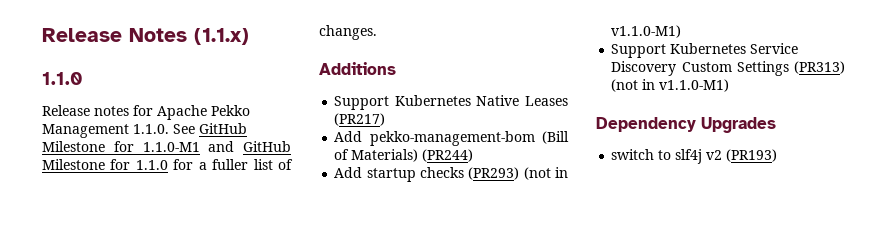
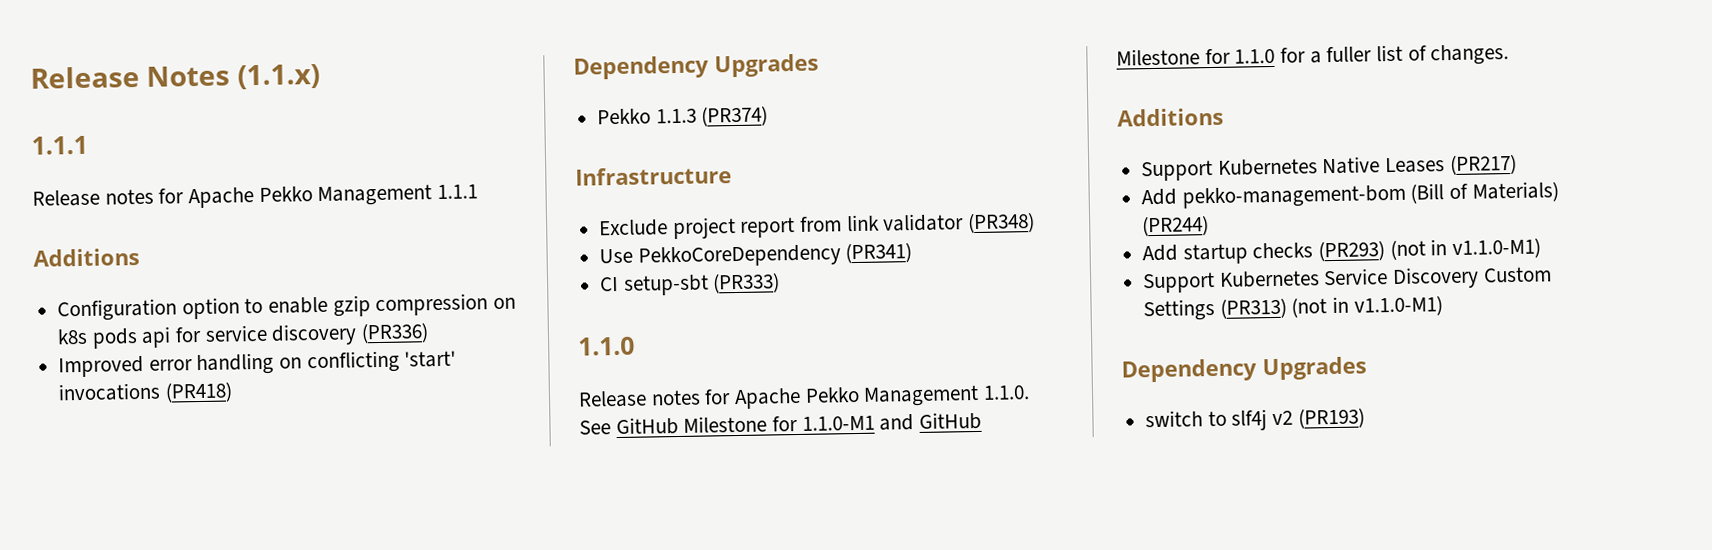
  Release Notes (1.1.x)
+ 1.1.1
+ Release notes for Apache Pekko Management 1.1.1
+ Additions
+ Configuration option to enable gzip compression on k8s pods api for service discovery (PR336)
+ Improved error handling on conflicting 'start' invocations (PR418)
+ Dependency Upgrades
+ Pekko 1.1.3 (PR374)
+ Infrastructure
+ Exclude project report from link validator (PR348)
+ Use PekkoCoreDependency (PR341)
+ CI setup-sbt (PR333)

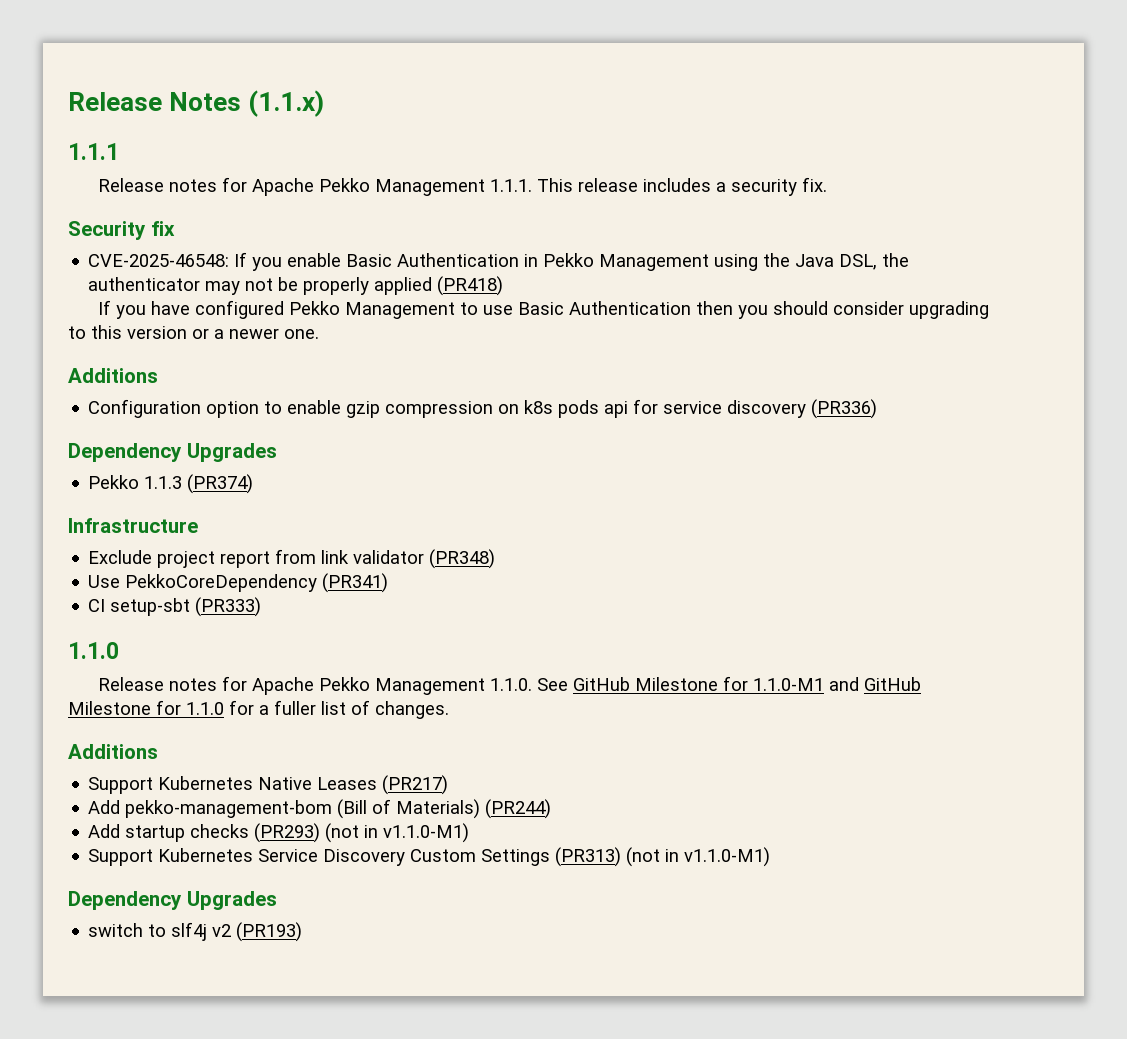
- Release notes for Apache Pekko Management 1.1.1
+ Release notes for Apache Pekko Management 1.1.1. This release includes a security fix.
+ Security fix
+ CVE-2025-46548: If you enable Basic Authentication in Pekko Management using the Java DSL, the authenticator may not be properly applied (PR418)
+ If you have configured Pekko Management to use Basic Authentication then you should consider upgrading to this version or a newer one.
- Improved error handling on conflicting 'start' invocations (PR418)

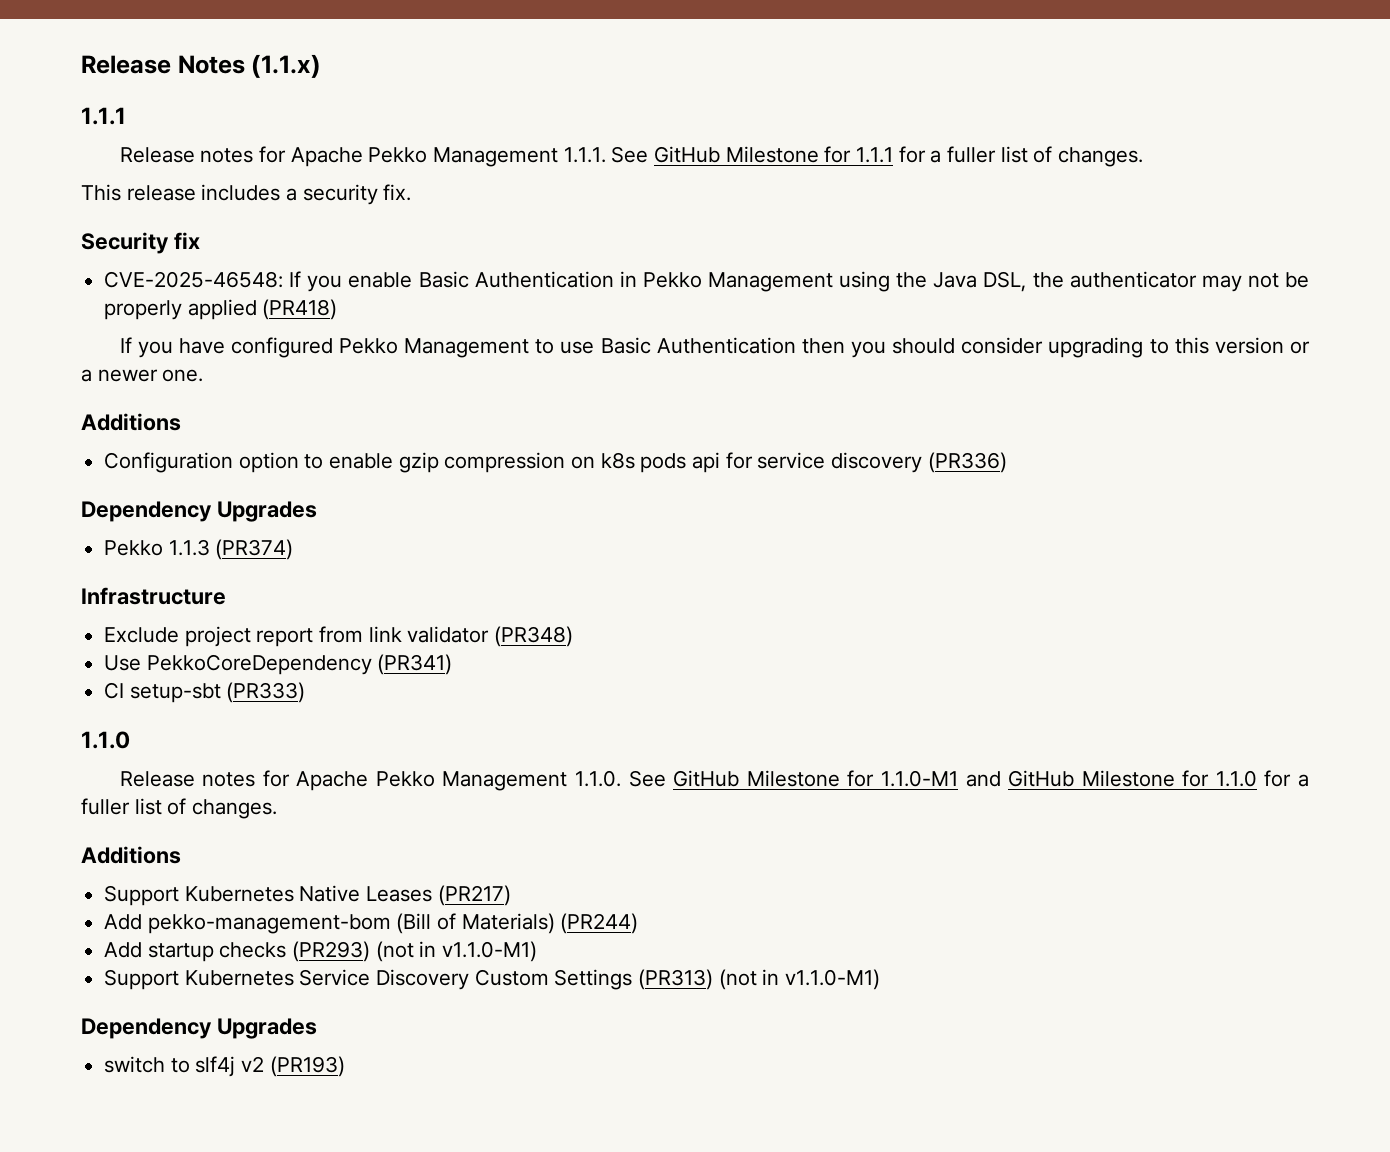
- Release notes for Apache Pekko Management 1.1.1. This release includes a security fix.
+ Release notes for Apache Pekko Management 1.1.1. See GitHub Milestone for 1.1.1 for a fuller list of changes.
+ This release includes a security fix.

